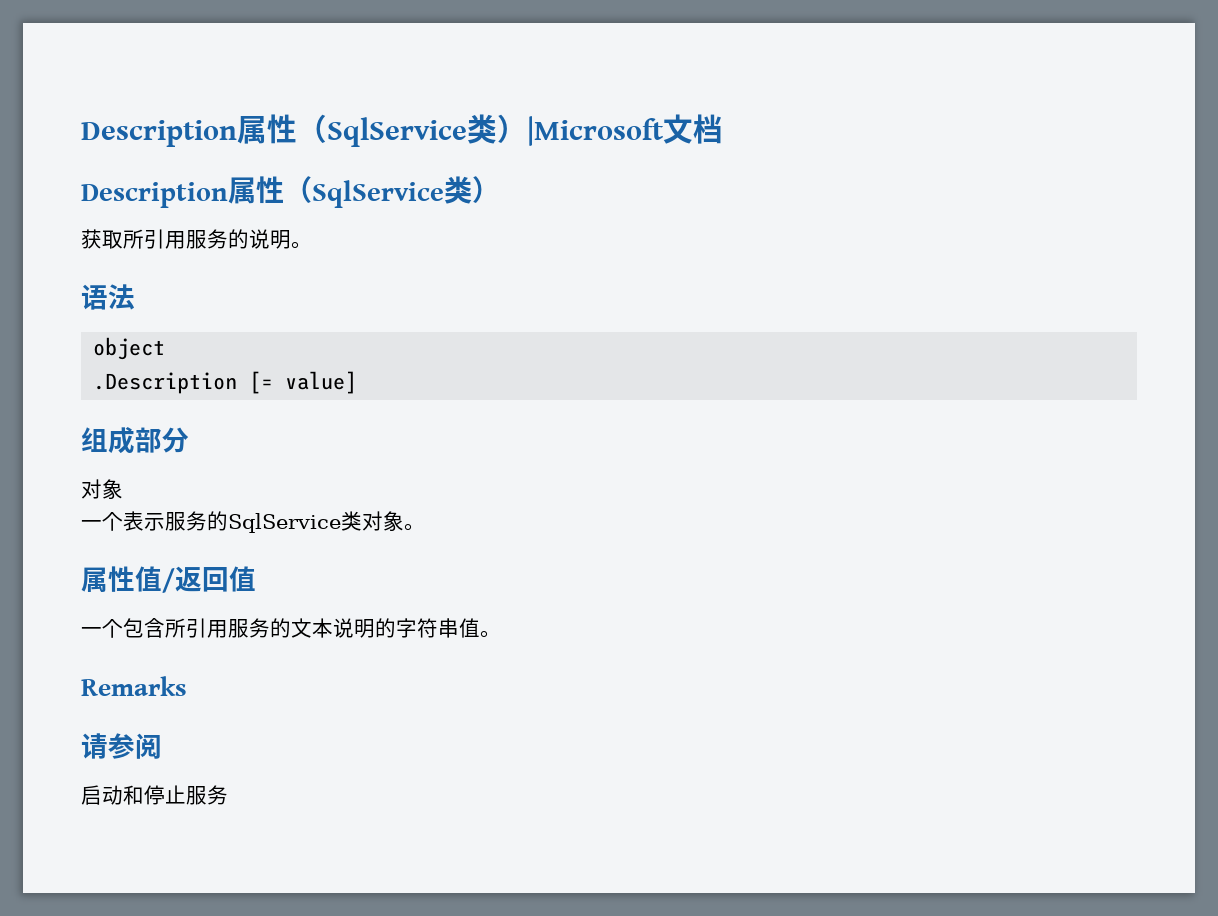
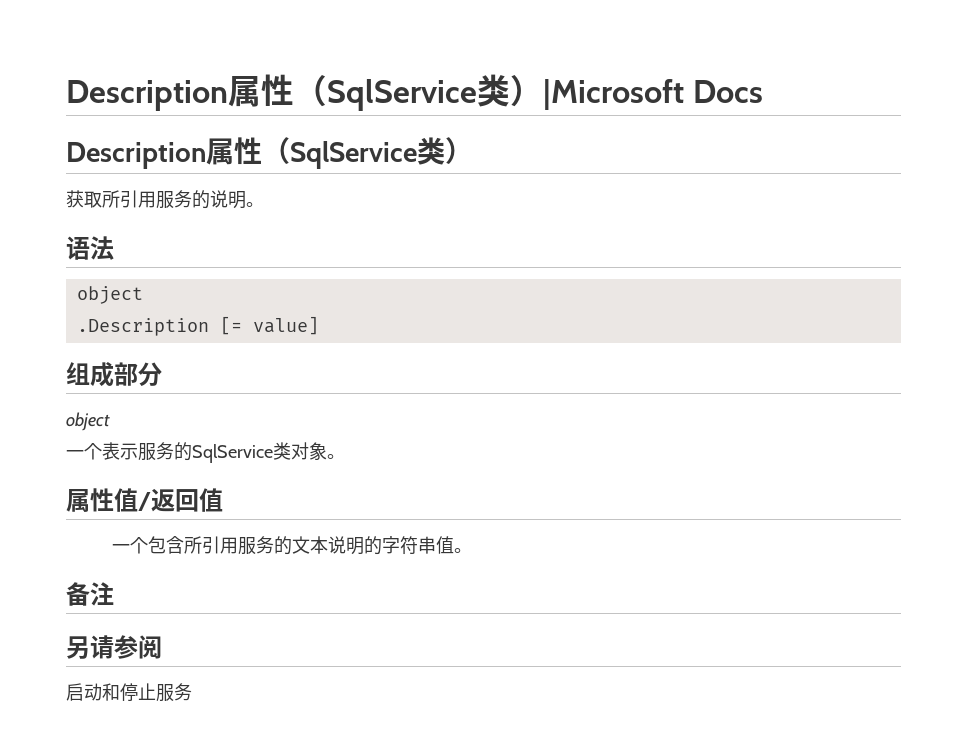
- Description属性（SqlService类）|Microsoft文档
+ Description属性（SqlService类）|Microsoft Docs
  组成部分
- 对象
+ object
- Remarks
- 请参阅
+ 备注
+ 另请参阅

